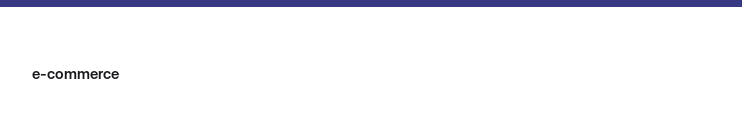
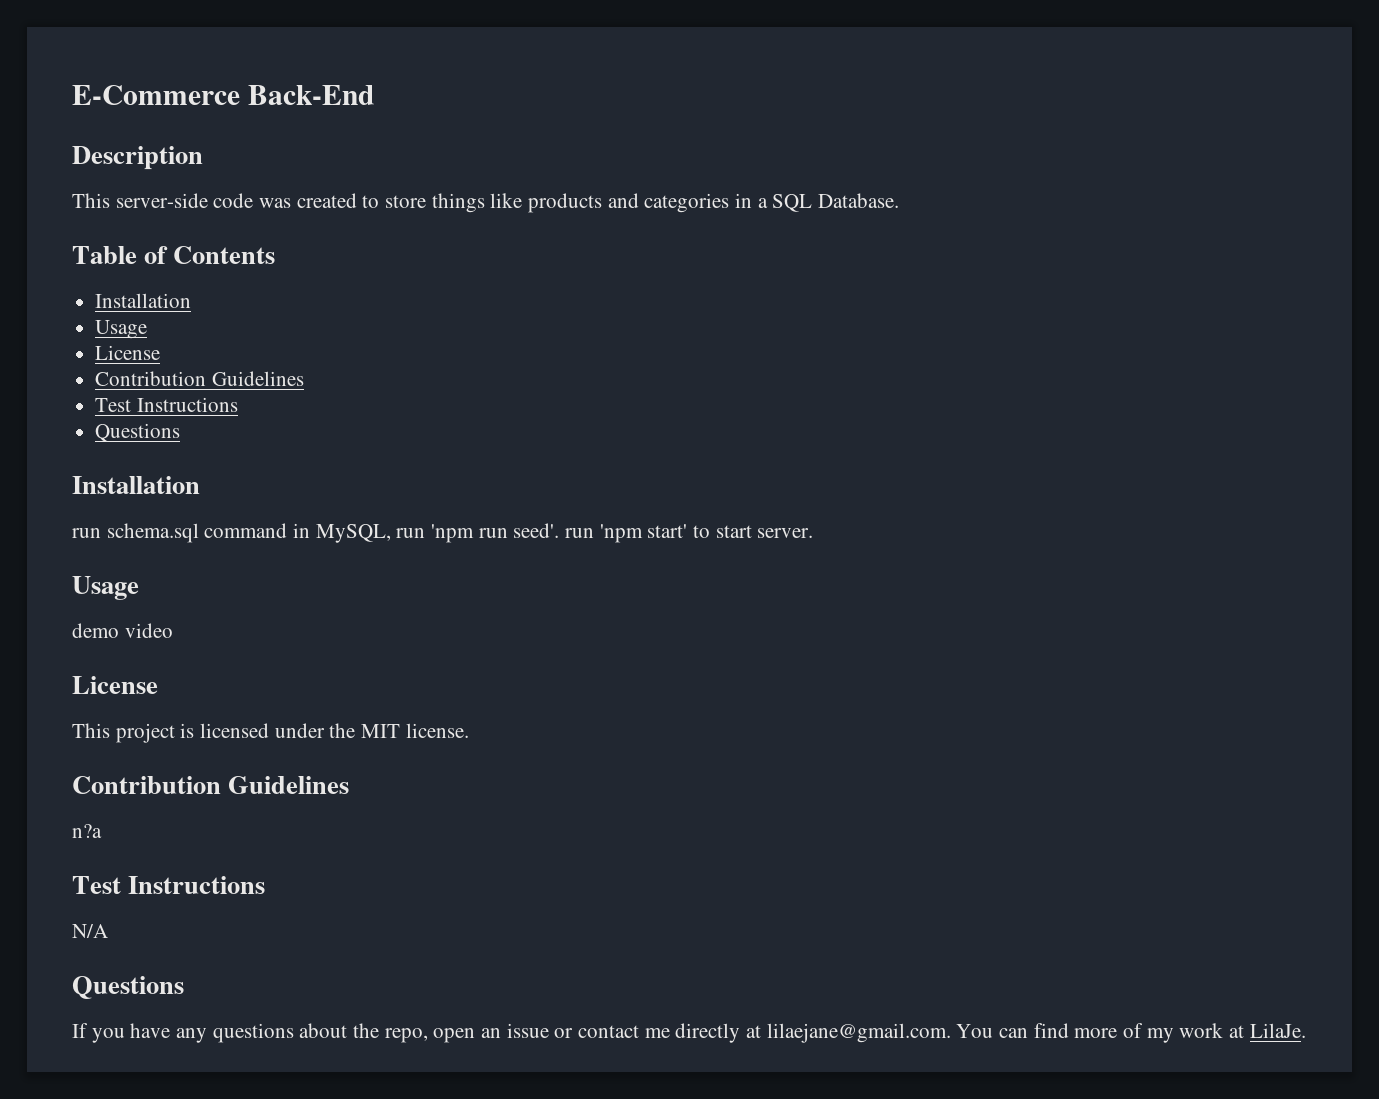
- e-commerce
+ E-Commerce Back-End
+ Description
+ This server-side code was created to store things like products and categories in a SQL Database.
+ Table of Contents
+ Installation
+ Usage
+ License
+ Contribution Guidelines
+ Test Instructions
+ Questions
+ Installation
+ run schema.sql command in MySQL, run 'npm run seed'. run 'npm start' to start server.
+ Usage
+ demo video
+ License
+ This project is licensed under the MIT license.
+ Contribution Guidelines
+ n?a
+ Test Instructions
+ N/A
+ Questions
+ If you have any questions about the repo, open an issue or contact me directly at lilaejane@gmail.com. You can find more of my work at LilaJe.

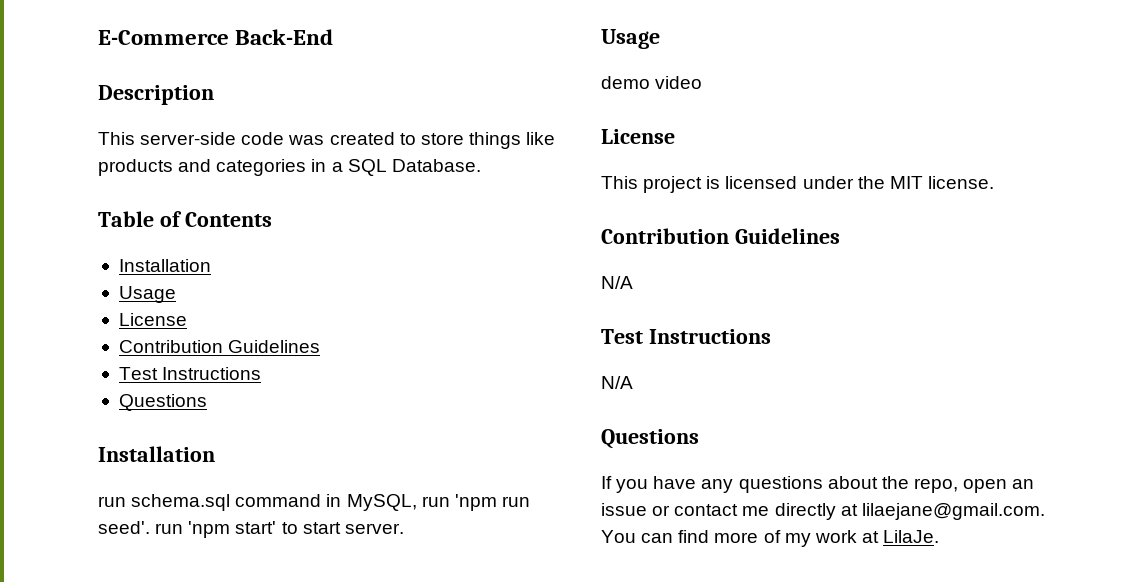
  This project is licensed under the MIT license.
  Contribution Guidelines
- n?a
+ N/A

